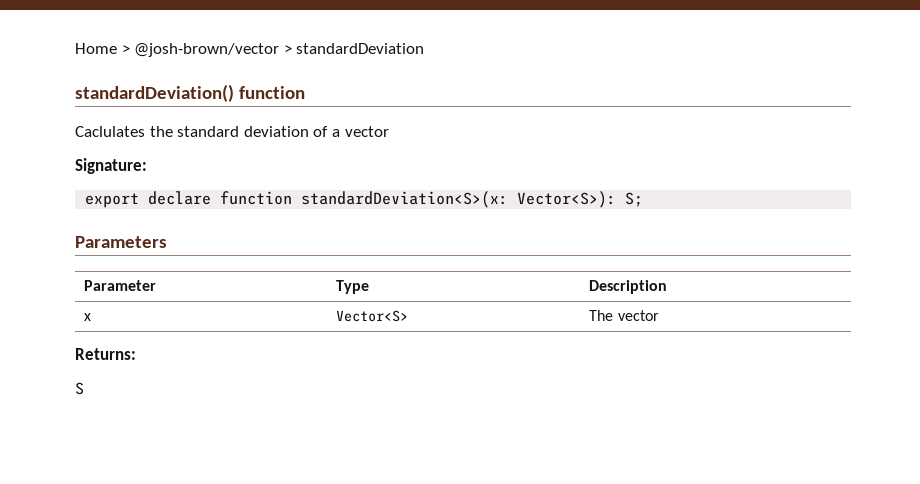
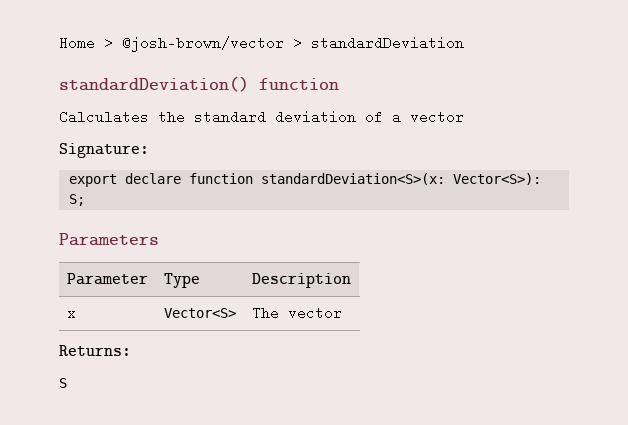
- Caclulates the standard deviation of a vector
+ Calculates the standard deviation of a vector

